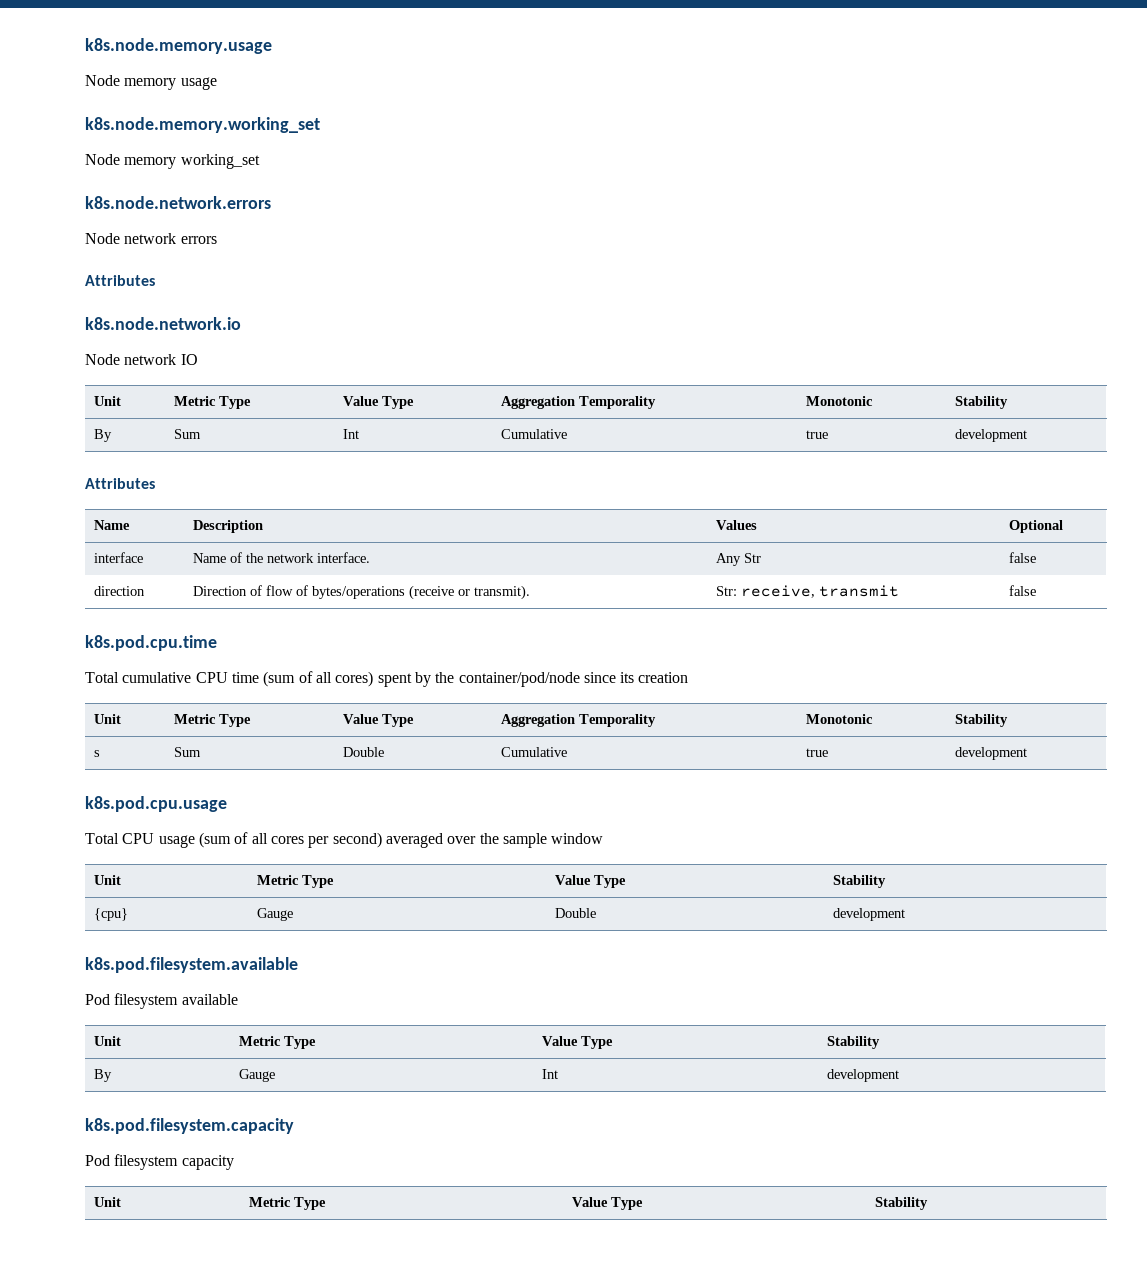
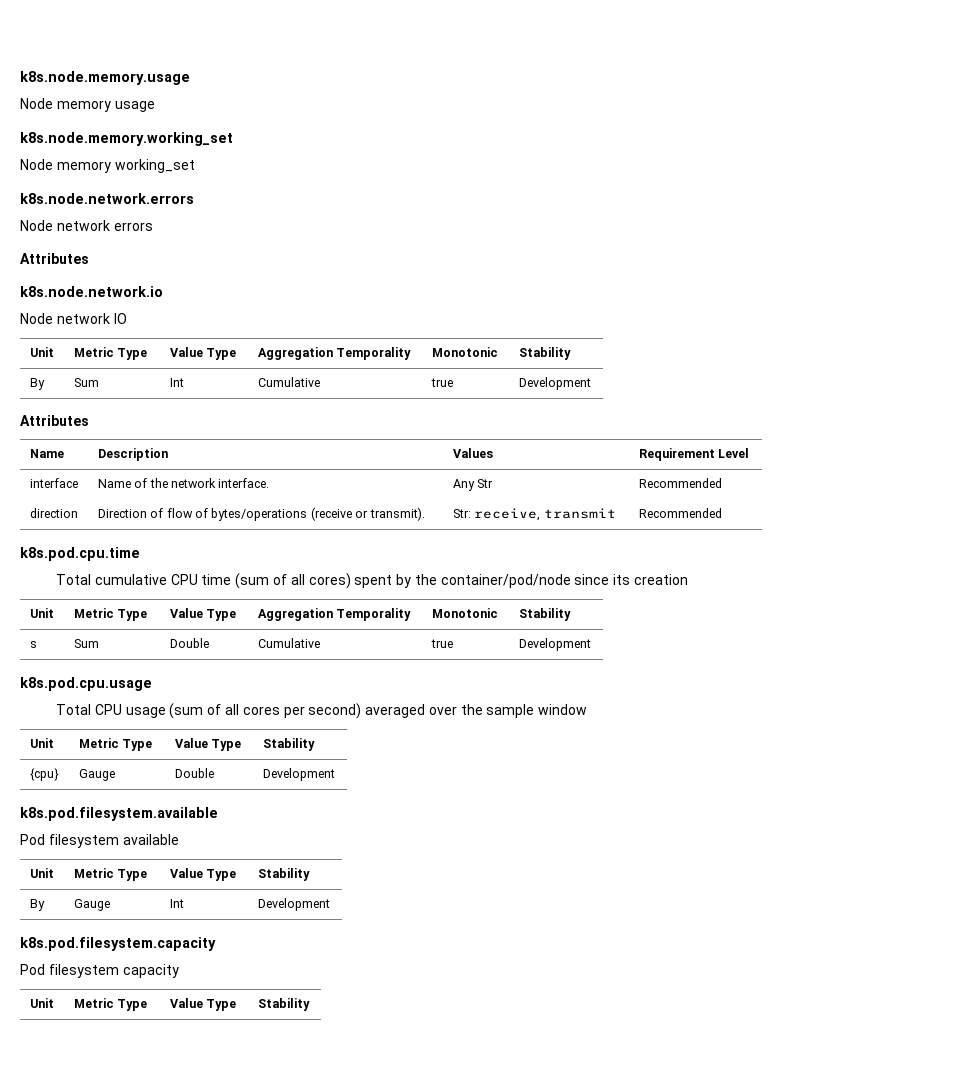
- By | Sum | Int | Cumulative | true | development
+ By | Sum | Int | Cumulative | true | Development
- Name | Description | Values | Optional
+ Name | Description | Values | Requirement Level
- interface | Name of the network interface. | Any Str | false
+ interface | Name of the network interface. | Any Str | Recommended
- direction | Direction of flow of bytes/operations (receive or transmit). | Str: receive, transmit | false
+ direction | Direction of flow of bytes/operations (receive or transmit). | Str: receive, transmit | Recommended
- s | Sum | Double | Cumulative | true | development
+ s | Sum | Double | Cumulative | true | Development
- {cpu} | Gauge | Double | development
+ {cpu} | Gauge | Double | Development
- By | Gauge | Int | development
+ By | Gauge | Int | Development

